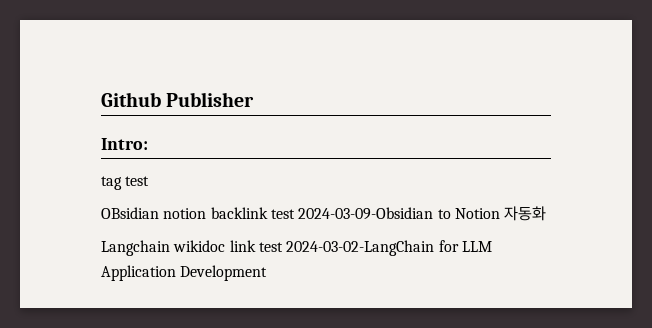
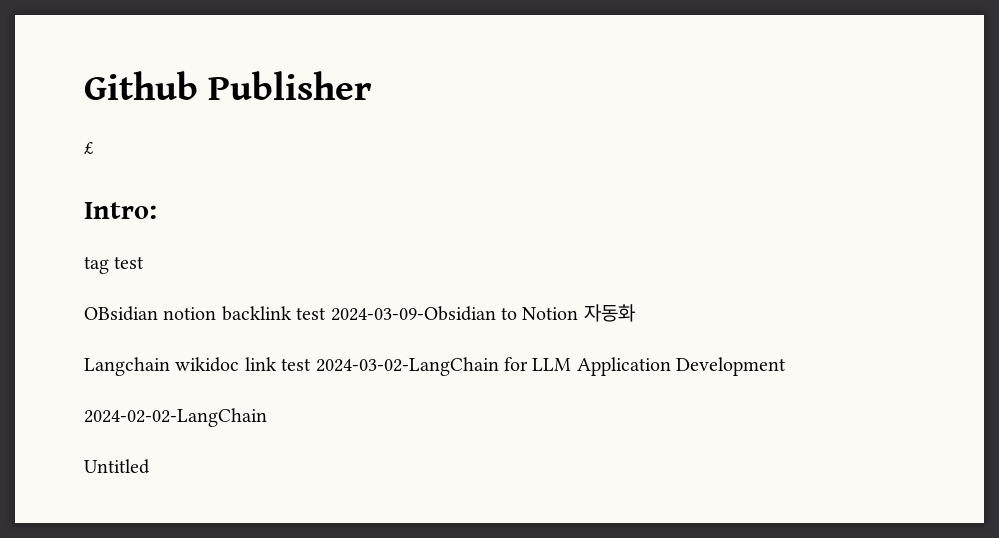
+ £
+ 2024-02-02-LangChain
+ Untitled

